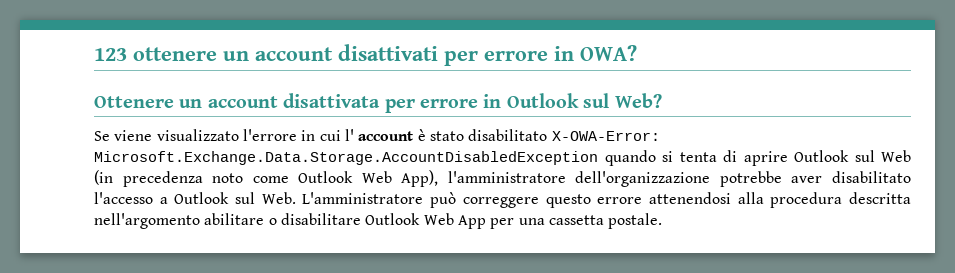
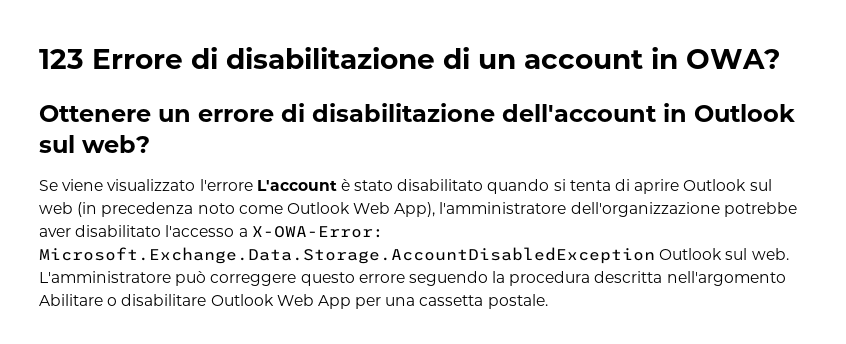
- 123 ottenere un account disattivati per errore in OWA?
+ 123 Errore di disabilitazione di un account in OWA?
- Ottenere un account disattivata per errore in Outlook sul Web?
+ Ottenere un errore di disabilitazione dell'account in Outlook sul web?
- Se viene visualizzato l'errore in cui l' account è stato disabilitato X-OWA-Error: Microsoft.Exchange.Data.Storage.AccountDisabledException quando si tenta di aprire Outlook sul Web (in precedenza noto come Outlook Web App), l'amministratore dell'organizzazione potrebbe aver disabilitato l'accesso a Outlook sul Web. L'amministratore può correggere questo errore attenendosi alla procedura descritta nell'argomento abilitare o disabilitare Outlook Web App per una cassetta postale.
+ Se viene visualizzato l'errore L'account è stato disabilitato quando si tenta di aprire Outlook sul web (in precedenza noto come Outlook Web App), l'amministratore dell'organizzazione potrebbe aver disabilitato l'accesso a X-OWA-Error: Microsoft.Exchange.Data.Storage.AccountDisabledException Outlook sul web. L'amministratore può correggere questo errore seguendo la procedura descritta nell'argomento Abilitare o disabilitare Outlook Web App per una cassetta postale.

